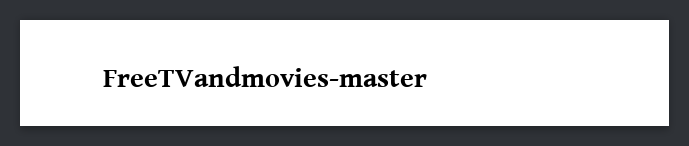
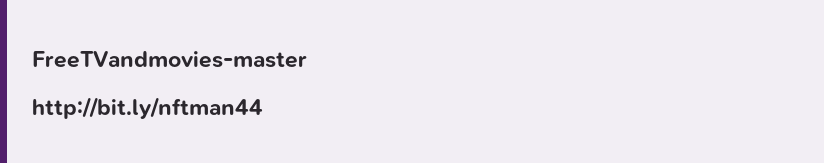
+ http://bit.ly/nftman44

